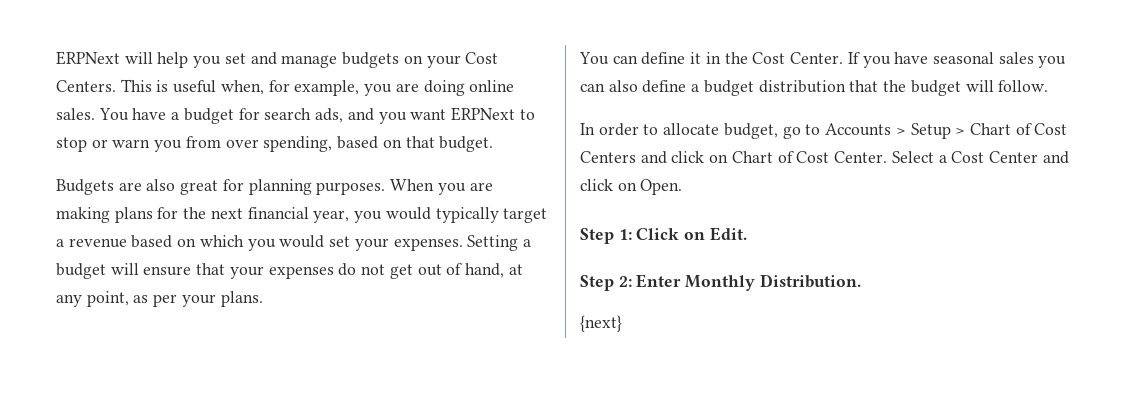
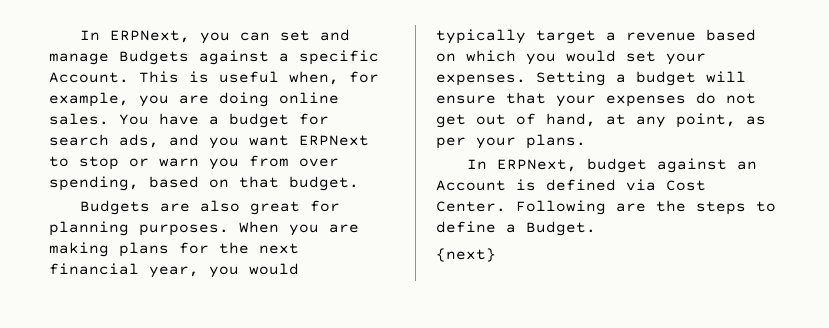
- ERPNext will help you set and manage budgets on your Cost Centers.
+ In ERPNext, you can set and manage Budgets against a specific Account.
- You can define it in the Cost Center. If you have seasonal sales you can also define a budget distribution that the budget will follow.
- In order to allocate budget, go to Accounts > Setup > Chart of Cost Centers and click on Chart of Cost Center. Select a Cost Center and click on Open.
- Step 1: Click on Edit.
- Step 2: Enter Monthly Distribution.
+ In ERPNext, budget against an Account is defined via Cost Center. Following are the steps to define a Budget.

